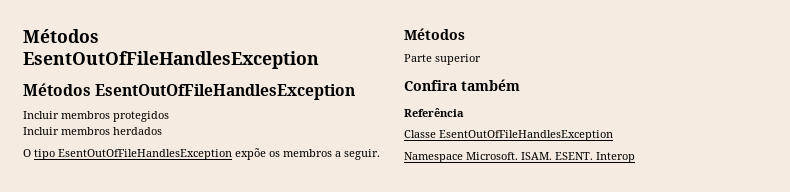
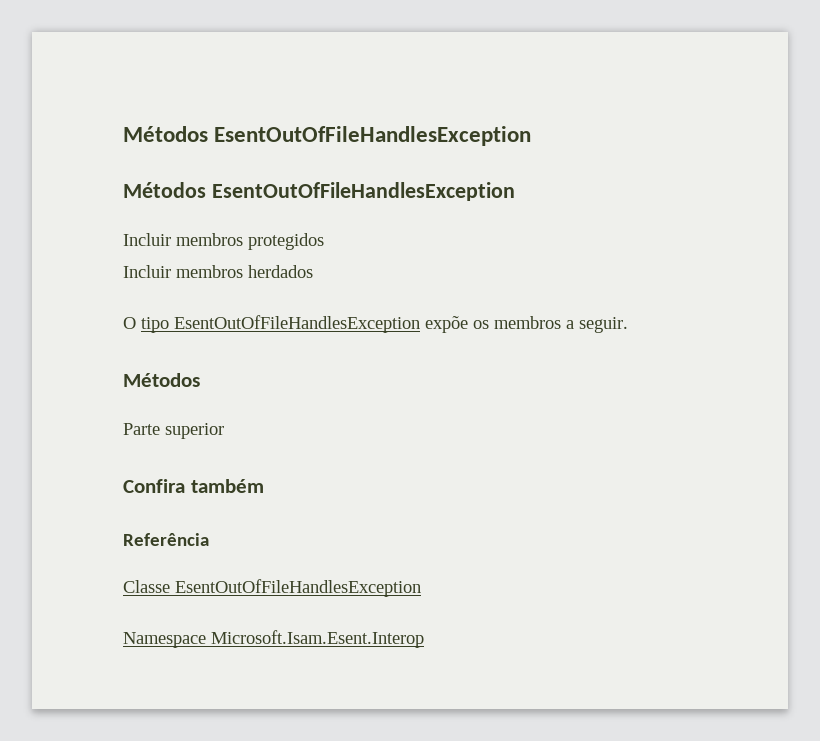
- Namespace Microsoft. ISAM. ESENT. Interop
+ Namespace Microsoft.Isam.Esent.Interop

